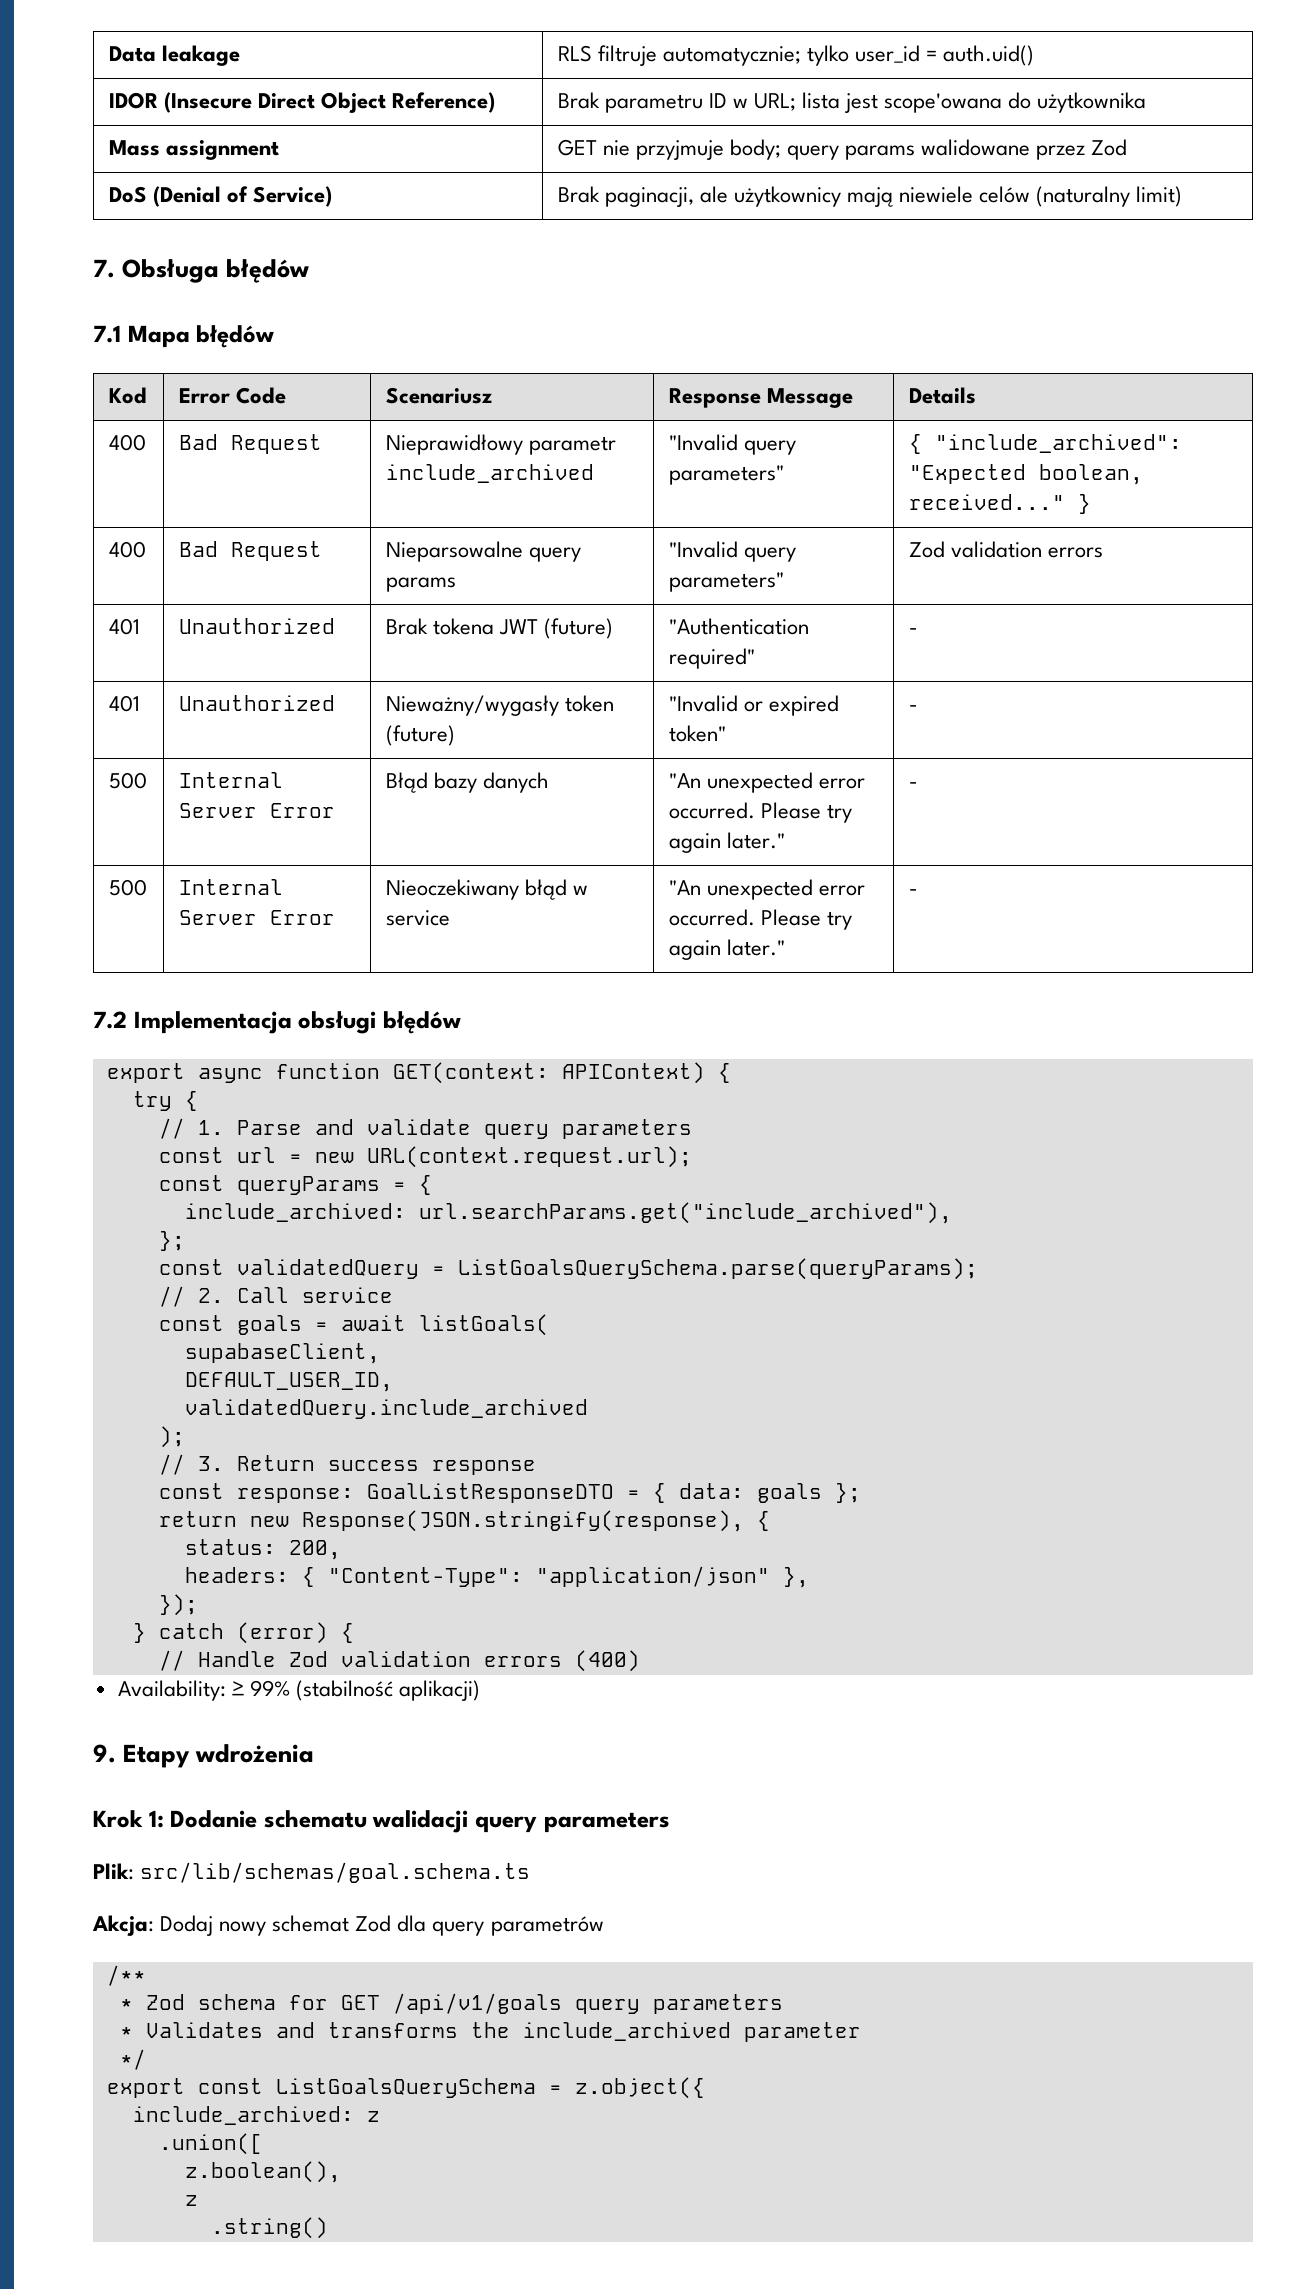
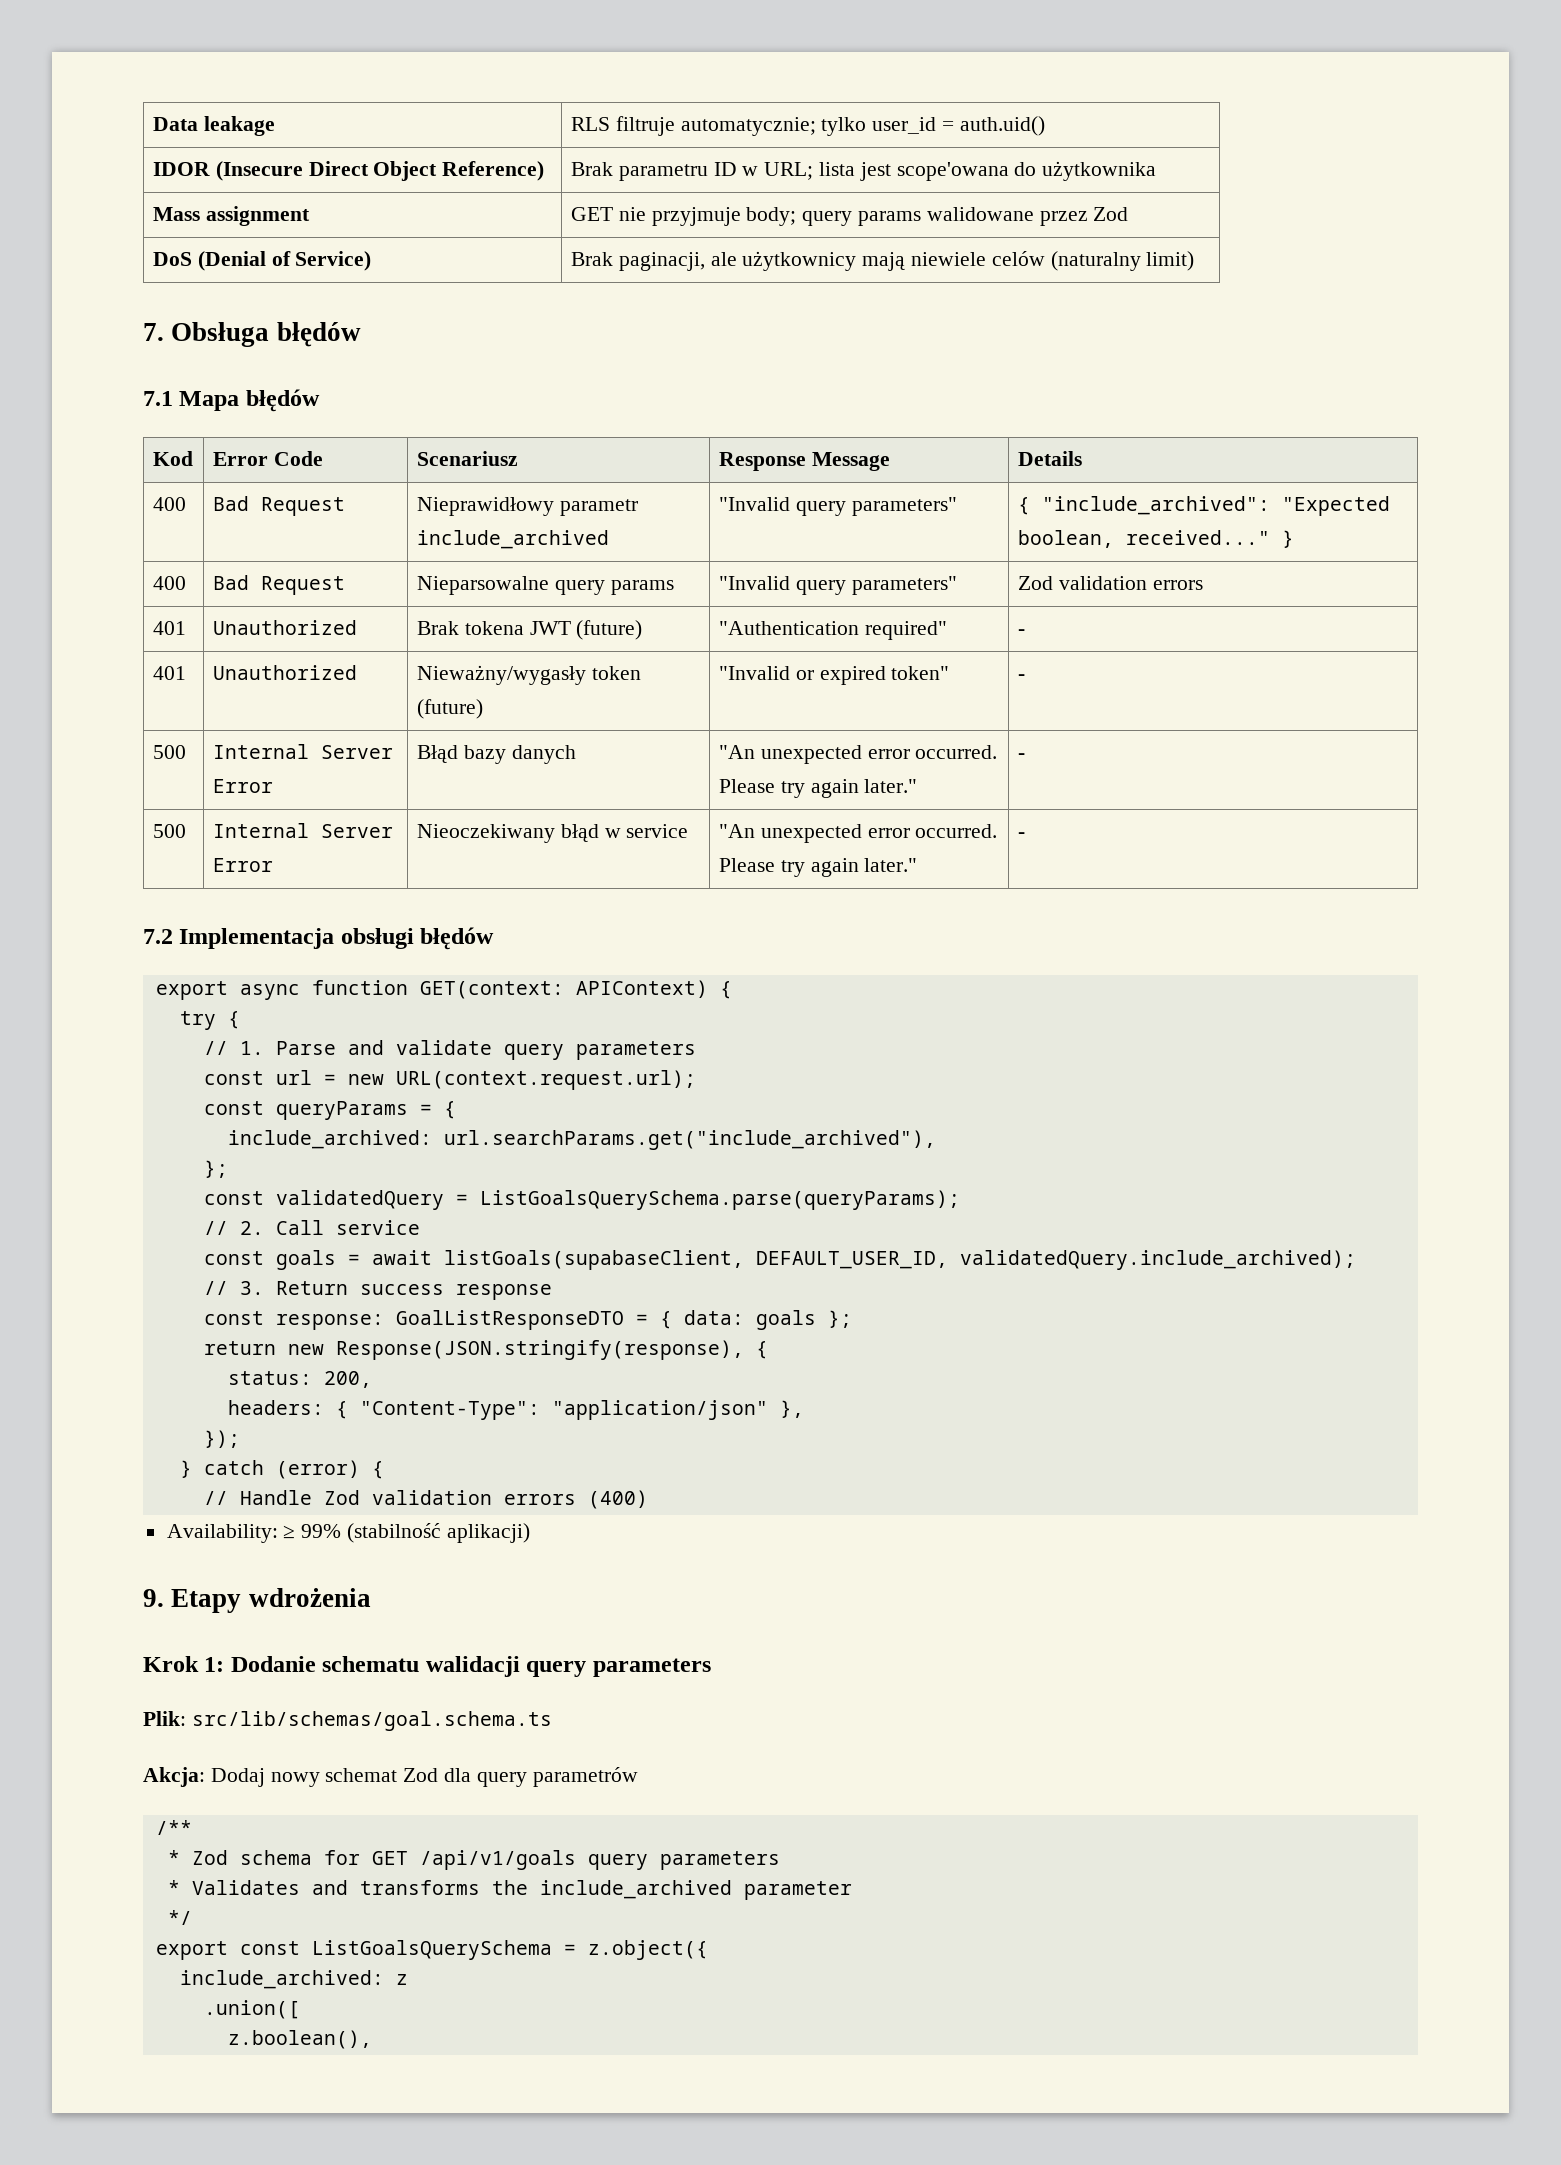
- const goals = await listGoals(
- supabaseClient,
- DEFAULT_USER_ID,
- validatedQuery.include_archived
- );
+ const goals = await listGoals(supabaseClient, DEFAULT_USER_ID, validatedQuery.include_archived);
  z.boolean(),
- z
- .string()

